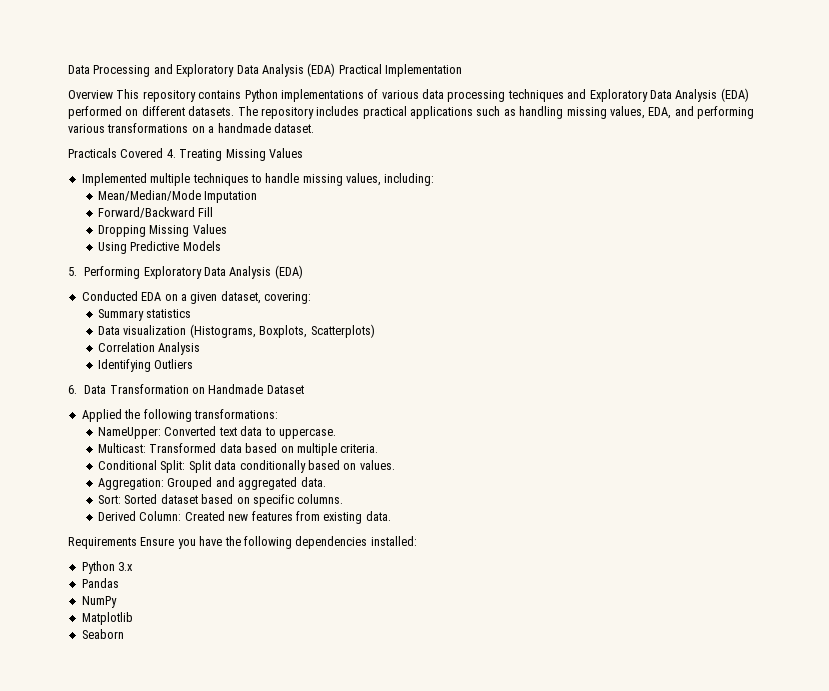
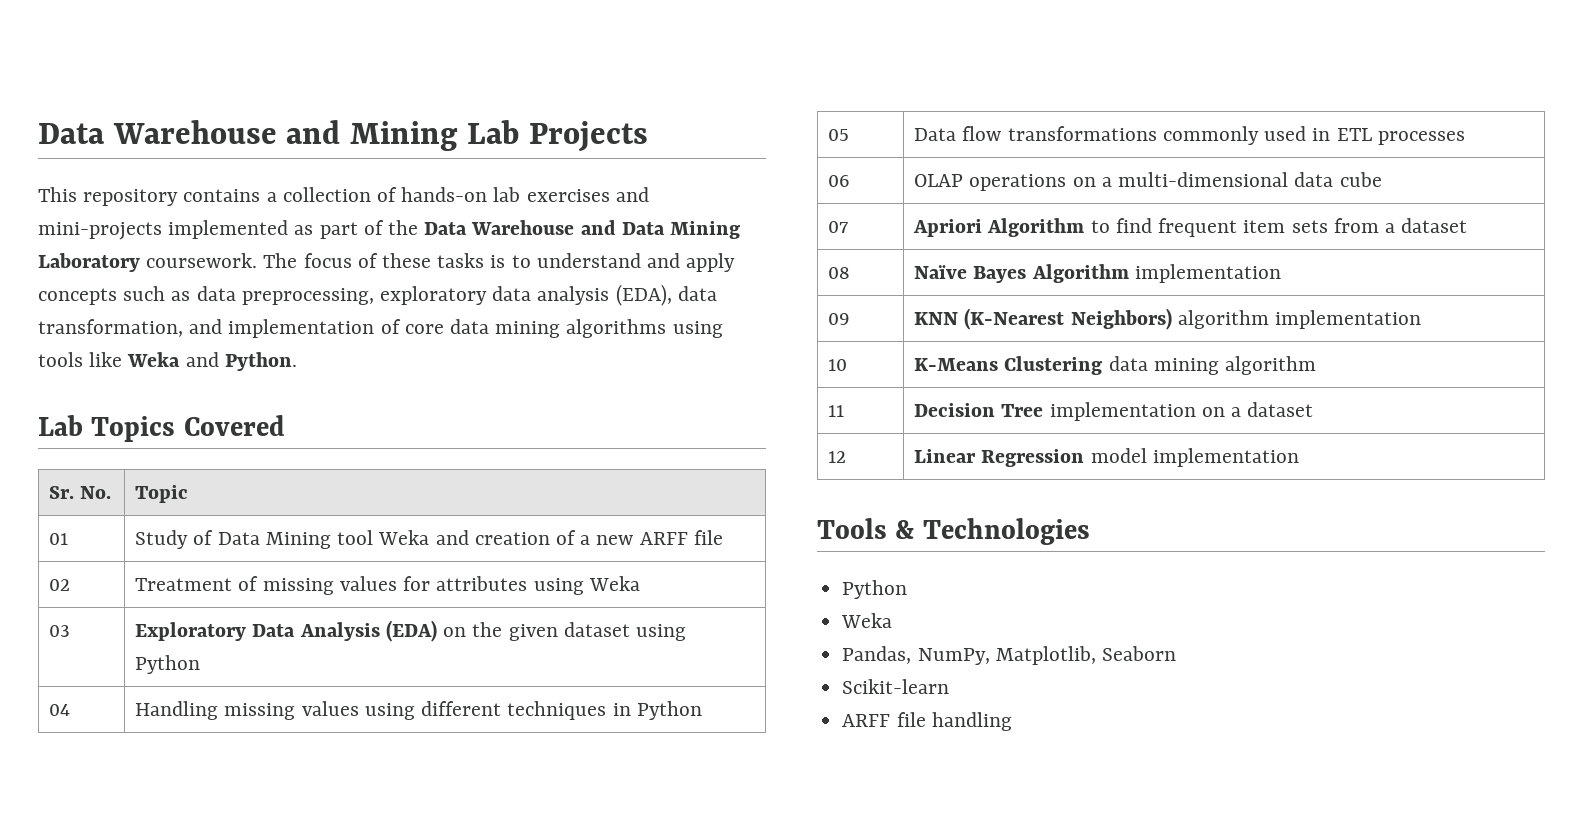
- Data Processing and Exploratory Data Analysis (EDA) Practical Implementation
- Overview This repository contains Python implementations of various data processing techniques and Exploratory Data Analysis (EDA) performed on different datasets. The repository includes practical applications such as handling missing values, EDA, and performing various transformations on a handmade dataset.
- Practicals Covered 4. Treating Missing Values
- Implemented multiple techniques to handle missing values, including:
- Mean/Median/Mode Imputation
- Forward/Backward Fill
- Dropping Missing Values
- Using Predictive Models
- 5. Performing Exploratory Data Analysis (EDA)
- Conducted EDA on a given dataset, covering:
- Summary statistics
- Data visualization (Histograms, Boxplots, Scatterplots)
- Correlation Analysis
- Identifying Outliers
- 6. Data Transformation on Handmade Dataset
- Applied the following transformations:
- NameUpper: Converted text data to uppercase.
- Multicast: Transformed data based on multiple criteria.
- Conditional Split: Split data conditionally based on values.
- Aggregation: Grouped and aggregated data.
- Sort: Sorted dataset based on specific columns.
- Derived Column: Created new features from existing data.
- Requirements Ensure you have the following dependencies installed:
- Python 3.x
- Pandas
- NumPy
- Matplotlib
- Seaborn
+ Data Warehouse and Mining Lab Projects
+ This repository contains a collection of hands-on lab exercises and mini-projects implemented as part of the Data Warehouse and Data Mining Laboratory coursework. The focus of these tasks is to understand and apply concepts such as data preprocessing, exploratory data analysis (EDA), data transformation, and implementation of core data mining algorithms using tools like Weka and Python.
+ Lab Topics Covered
+ Sr. No. | Topic
+ 01 | Study of Data Mining tool Weka and creation of a new ARFF file
+ 02 | Treatment of missing values for attributes using Weka
+ 03 | Exploratory Data Analysis (EDA) on the given dataset using Python
+ 04 | Handling missing values using different techniques in Python
+ 05 | Data flow transformations commonly used in ETL processes
+ 06 | OLAP operations on a multi-dimensional data cube
+ 07 | Apriori Algorithm to find frequent item sets from a dataset
+ 08 | Naïve Bayes Algorithm implementation
+ 09 | KNN (K-Nearest Neighbors) algorithm implementation
+ 10 | K-Means Clustering data mining algorithm
+ 11 | Decision Tree implementation on a dataset
+ 12 | Linear Regression model implementation
+ Tools & Technologies
+ Python
+ Weka
+ Pandas, NumPy, Matplotlib, Seaborn
+ Scikit-learn
+ ARFF file handling

